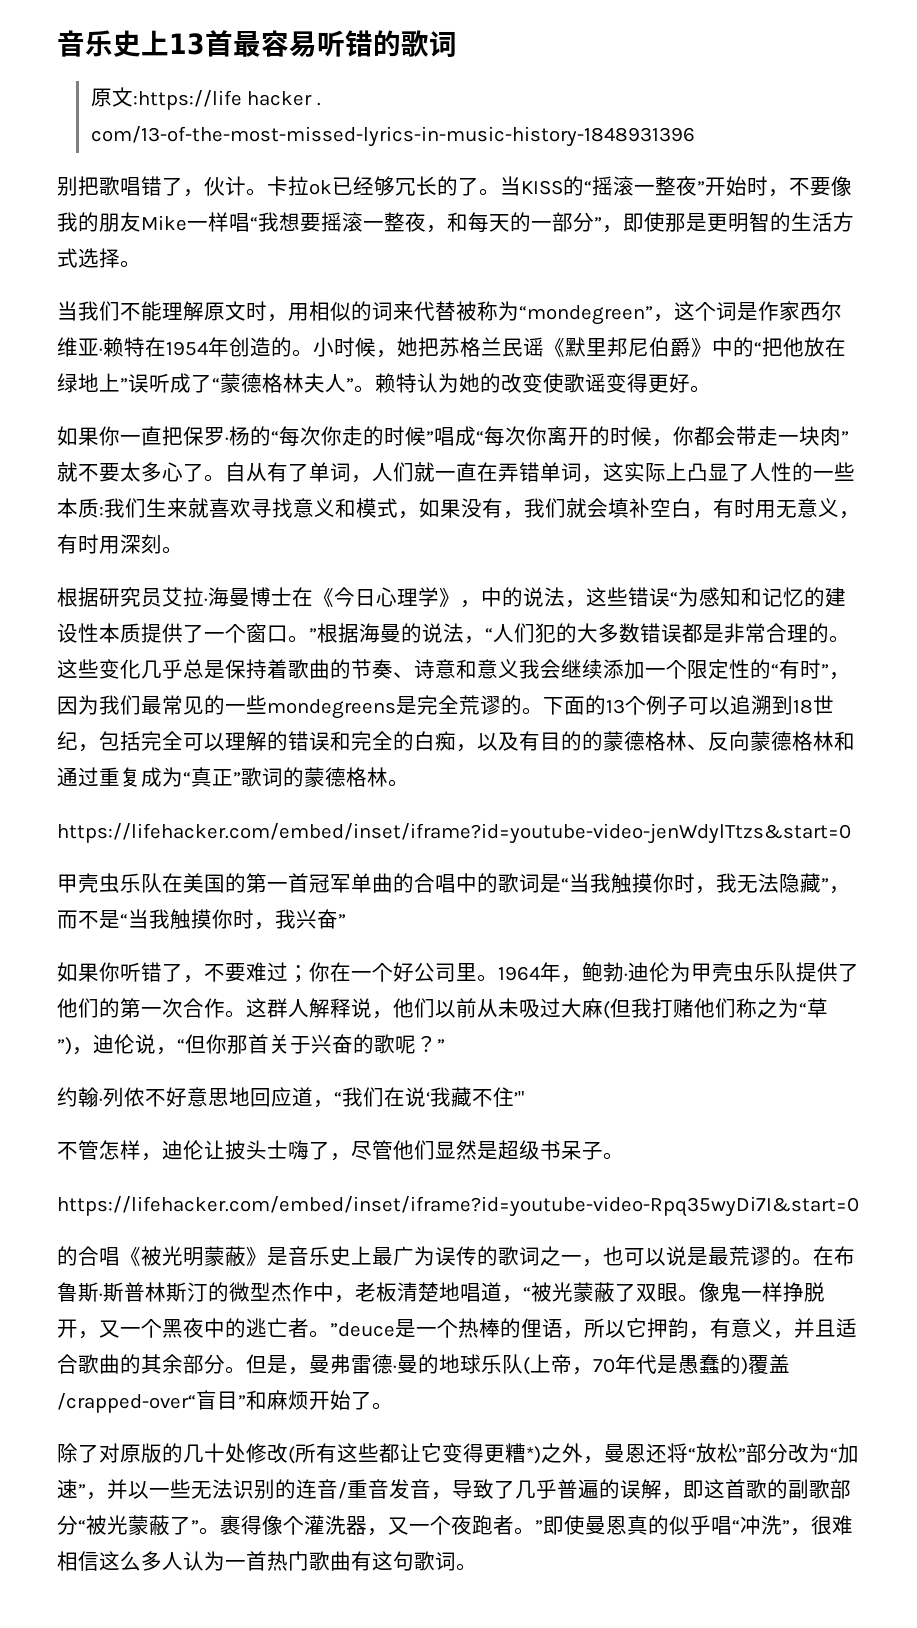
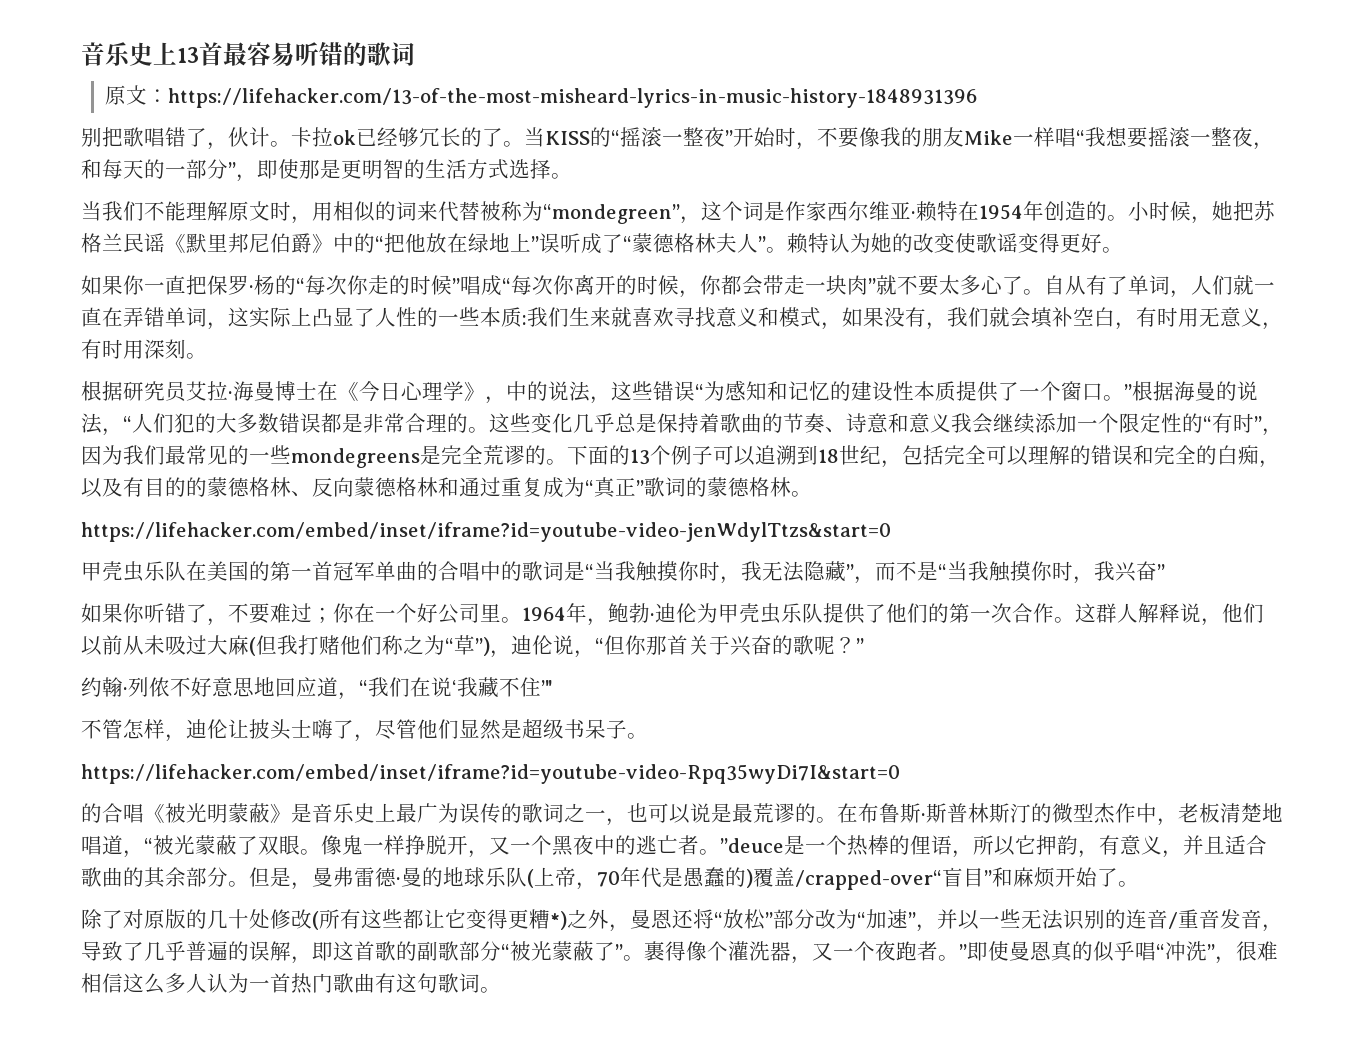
- 原文:https://life hacker . com/13-of-the-most-missed-lyrics-in-music-history-1848931396
+ 原文：https://lifehacker.com/13-of-the-most-misheard-lyrics-in-music-history-1848931396

